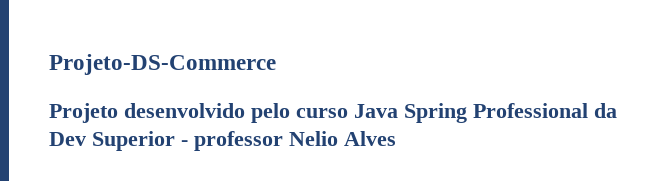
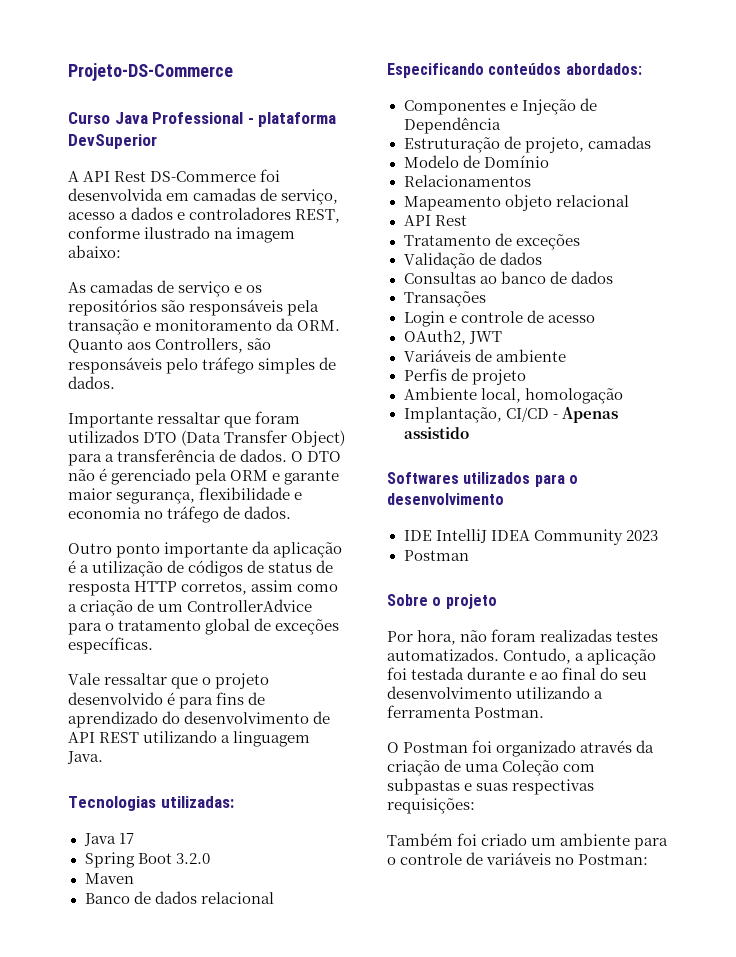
- Projeto desenvolvido pelo curso Java Spring Professional da Dev Superior - professor Nelio Alves
+ Curso Java Professional - plataforma DevSuperior
+ A API Rest DS-Commerce foi desenvolvida em camadas de serviço, acesso a dados e controladores REST, conforme ilustrado na imagem abaixo:
+ As camadas de serviço e os repositórios são responsáveis pela transação e monitoramento da ORM. Quanto aos Controllers, são responsáveis pelo tráfego simples de dados.
+ Importante ressaltar que foram utilizados DTO (Data Transfer Object) para a transferência de dados. O DTO não é gerenciado pela ORM e garante maior segurança, flexibilidade e economia no tráfego de dados.
+ Outro ponto importante da aplicação é a utilização de códigos de status de resposta HTTP corretos, assim como a criação de um ControllerAdvice para o tratamento global de exceções específicas.
+ Vale ressaltar que o projeto desenvolvido é para fins de aprendizado do desenvolvimento de API REST utilizando a linguagem Java.
+ Tecnologias utilizadas:
+ Java 17
+ Spring Boot 3.2.0
+ Maven
+ Banco de dados relacional
+ Especificando conteúdos abordados:
+ Componentes e Injeção de Dependência
+ Estruturação de projeto, camadas
+ Modelo de Domínio
+ Relacionamentos
+ Mapeamento objeto relacional
+ API Rest
+ Tratamento de exceções
+ Validação de dados
+ Consultas ao banco de dados
+ Transações
+ Login e controle de acesso
+ OAuth2, JWT
+ Variáveis de ambiente
+ Perfis de projeto
+ Ambiente local, homologação
+ Implantação, CI/CD - Apenas assistido
+ Softwares utilizados para o desenvolvimento
+ IDE IntelliJ IDEA Community 2023
+ Postman
+ Sobre o projeto
+ Por hora, não foram realizadas testes automatizados. Contudo, a aplicação foi testada durante e ao final do seu desenvolvimento utilizando a ferramenta Postman.
+ O Postman foi organizado através da criação de uma Coleção com subpastas e suas respectivas requisições:
+ Também foi criado um ambiente para o controle de variáveis no Postman:

